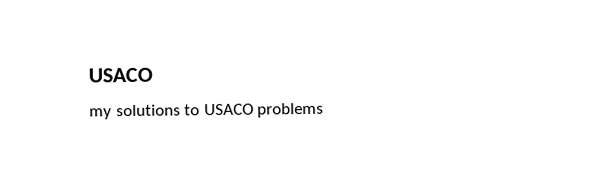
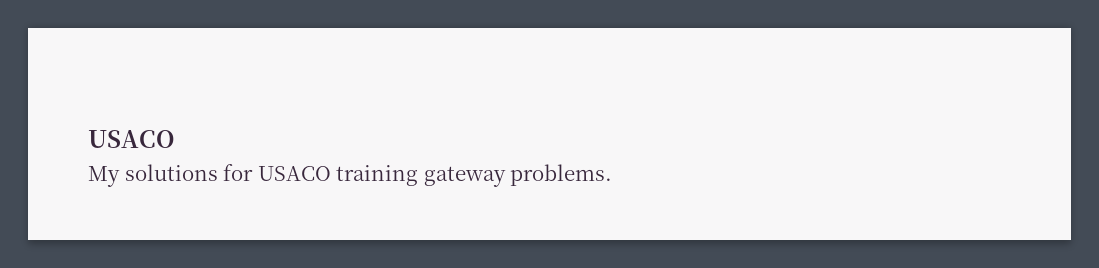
- my solutions to USACO problems
+ My solutions for USACO training gateway problems.

